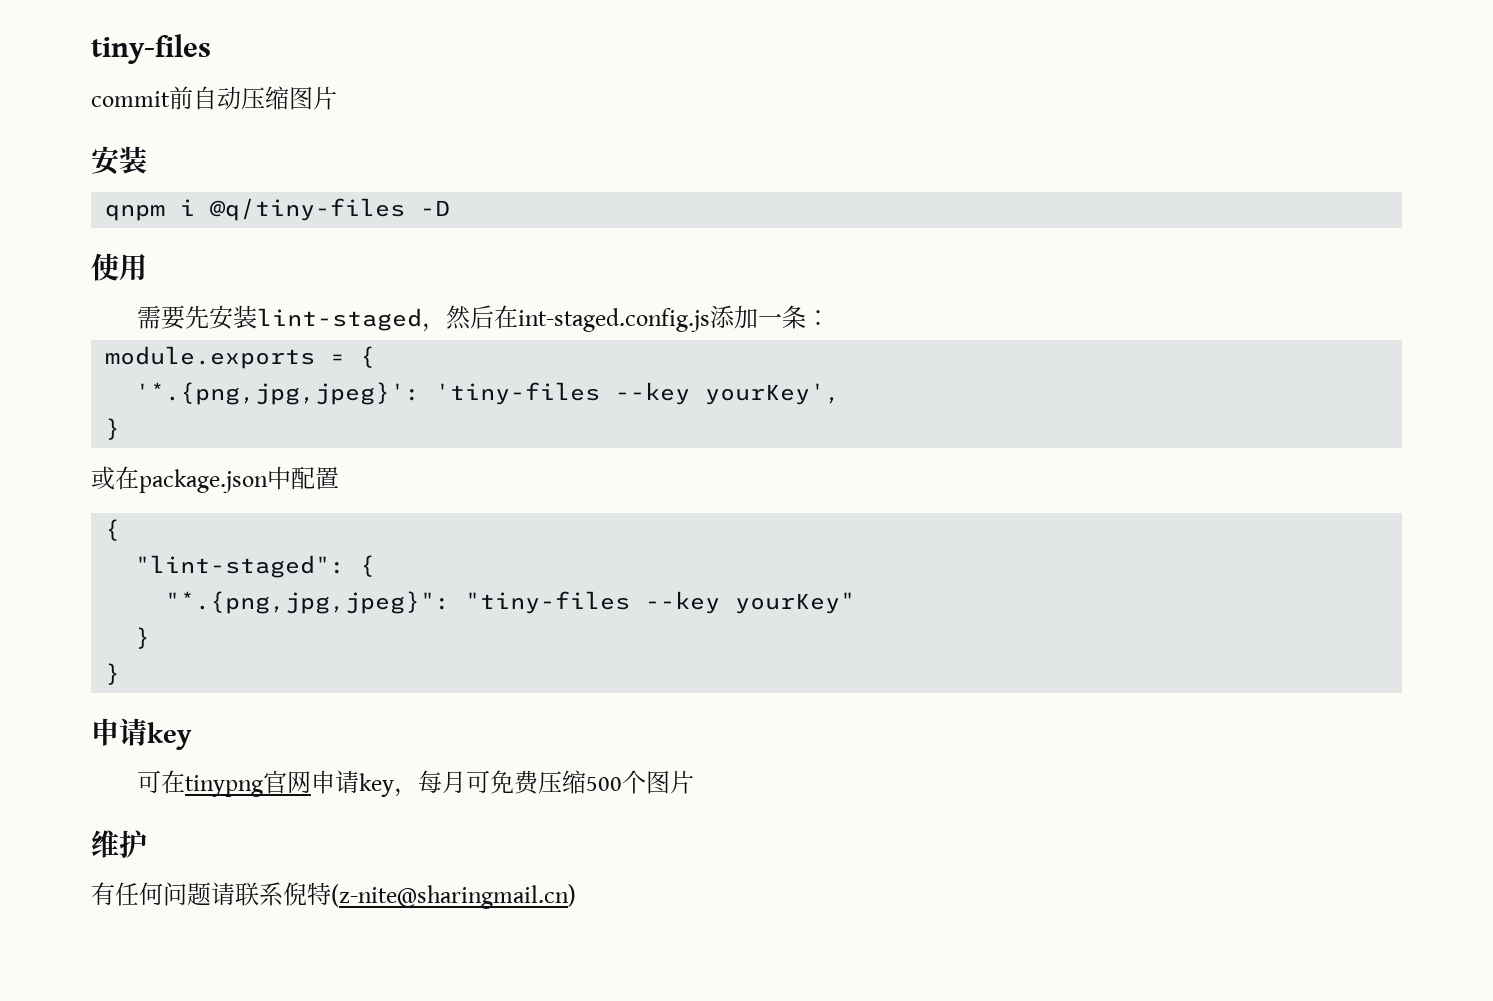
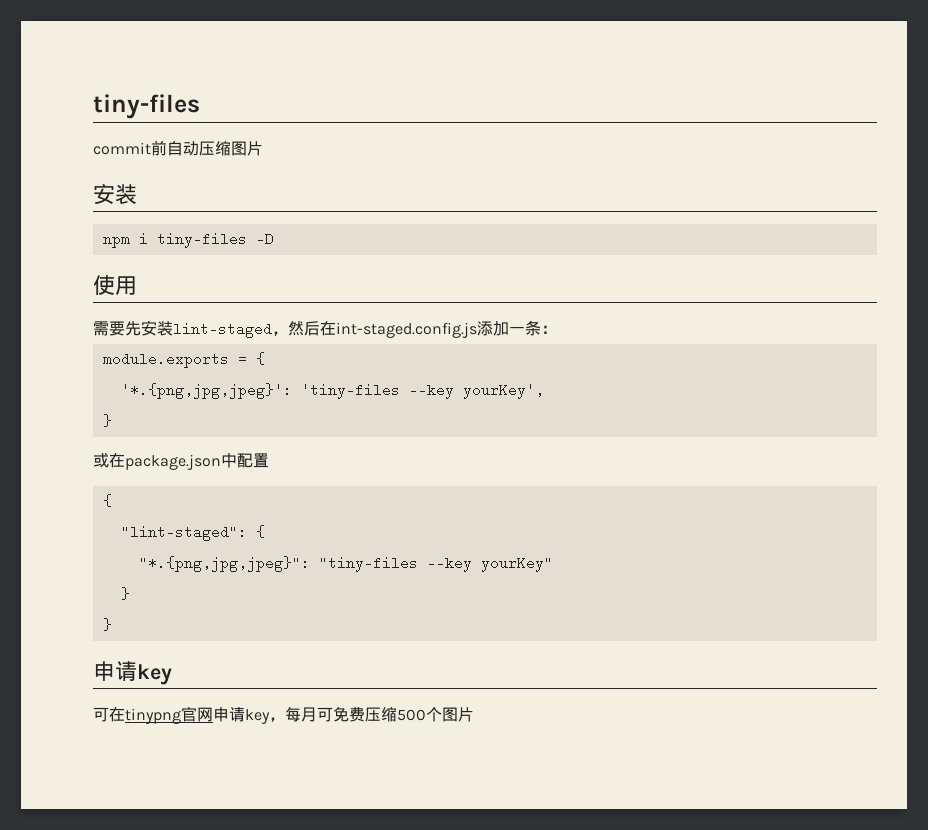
- qnpm i @q/tiny-files -D
+ npm i tiny-files -D
- 维护
- 有任何问题请联系倪特(z-nite@sharingmail.cn)

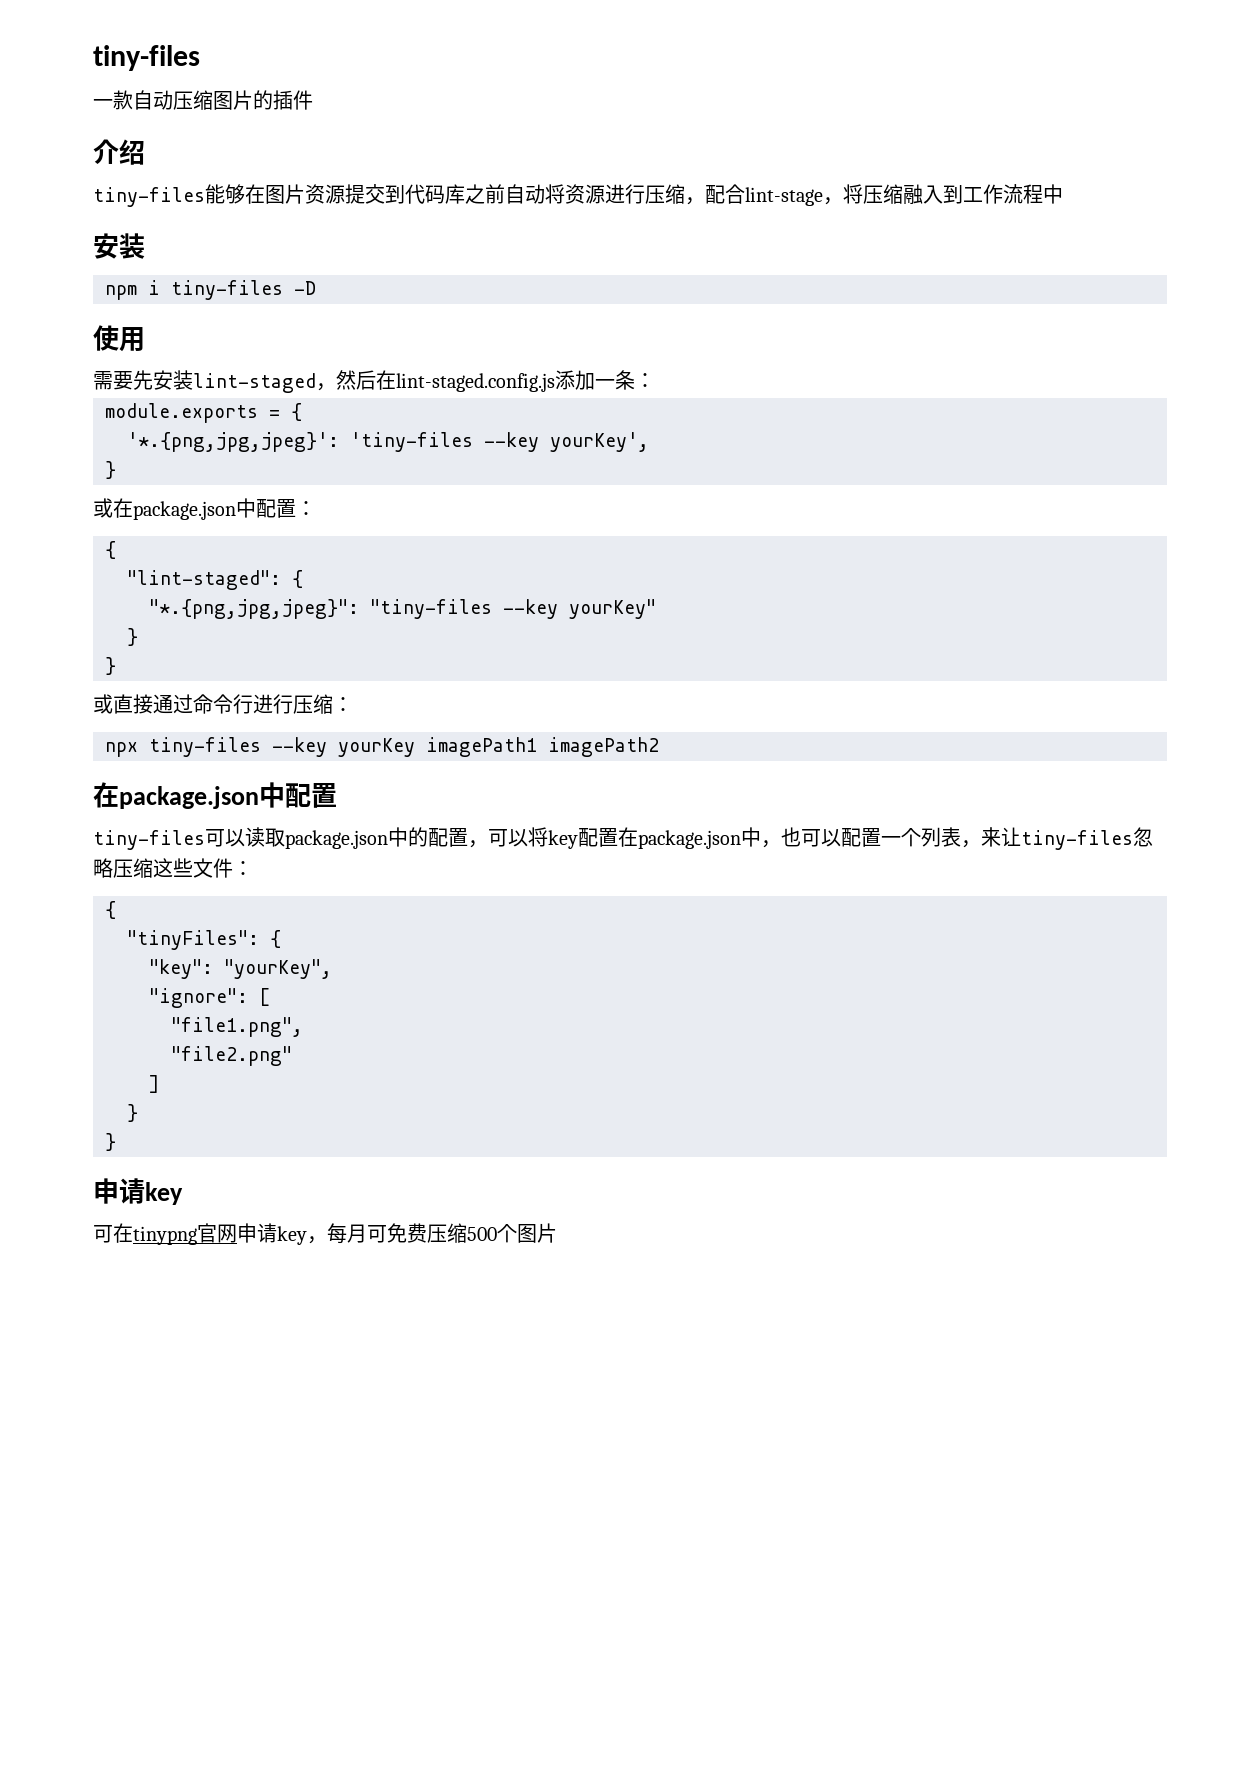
- commit前自动压缩图片
+ 一款自动压缩图片的插件
+ 介绍
+ tiny-files能够在图片资源提交到代码库之前自动将资源进行压缩，配合lint-stage，将压缩融入到工作流程中
- 需要先安装lint-staged，然后在int-staged.config.js添加一条：
+ 需要先安装lint-staged，然后在lint-staged.config.js添加一条：
- 或在package.json中配置
+ 或在package.json中配置：
+ 或直接通过命令行进行压缩：
+ npx tiny-files --key yourKey imagePath1 imagePath2
+ 在package.json中配置
+ tiny-files可以读取package.json中的配置，可以将key配置在package.json中，也可以配置一个列表，来让tiny-files忽略压缩这些文件：
+ {
+ "tinyFiles": {
+ "key": "yourKey",
+ "ignore": [
+ "file1.png",
+ "file2.png"
+ ]
+ }
+ }

